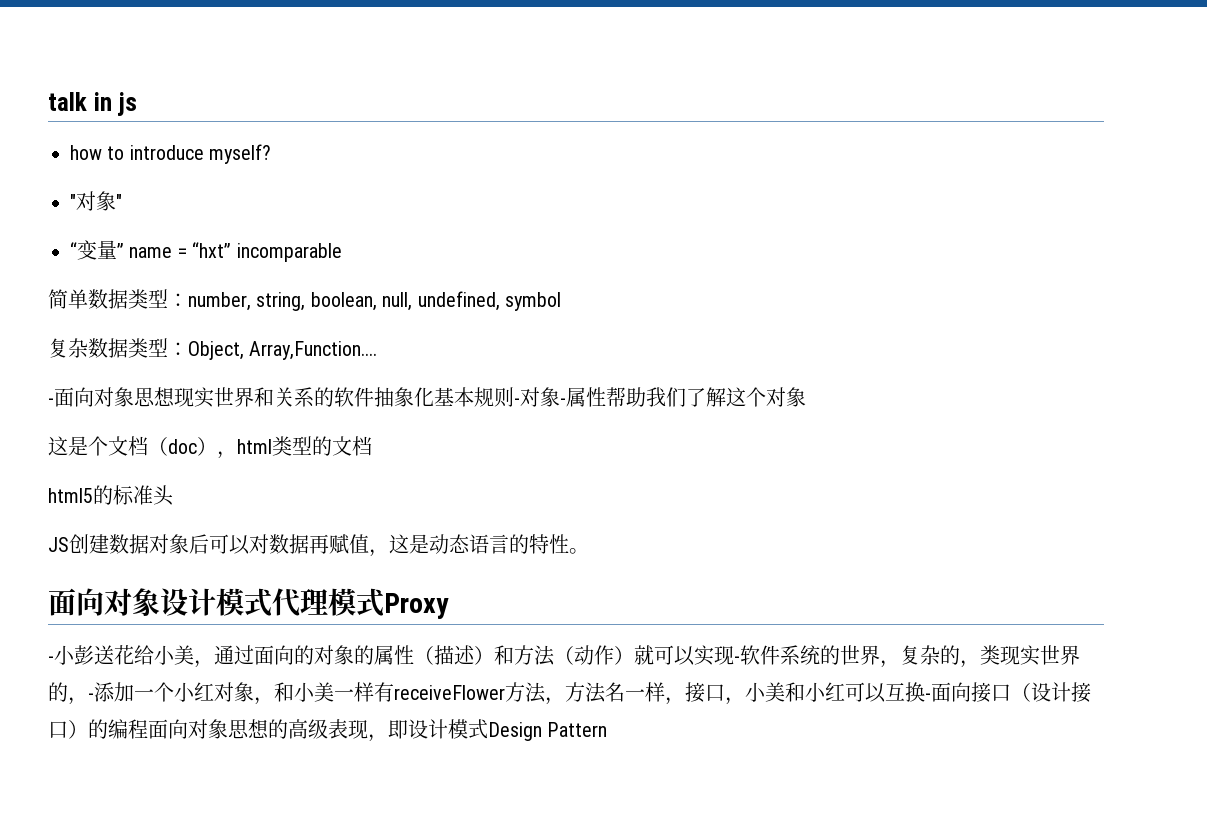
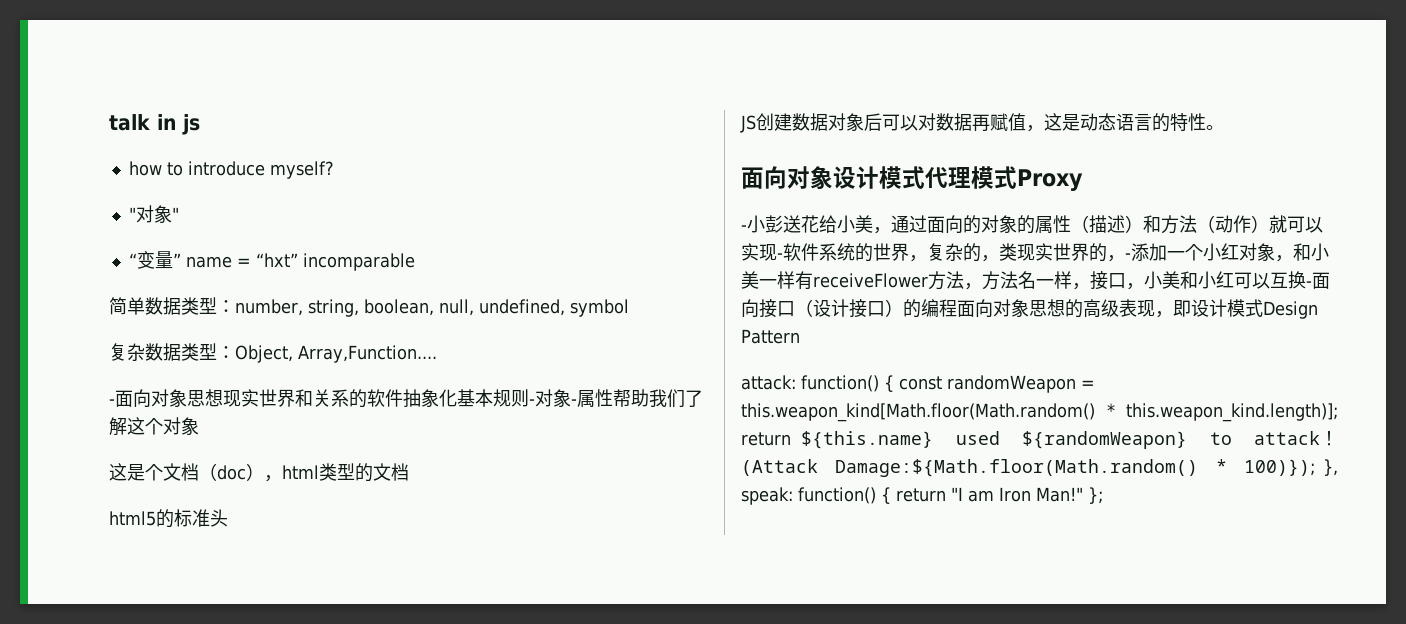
+ attack: function() { const randomWeapon = this.weapon_kind[Math.floor(Math.random() * this.weapon_kind.length)]; return ${this.name} used ${randomWeapon} to attack！(Attack Damage:${Math.floor(Math.random() * 100)}); }, speak: function() { return "I am Iron Man!" };

